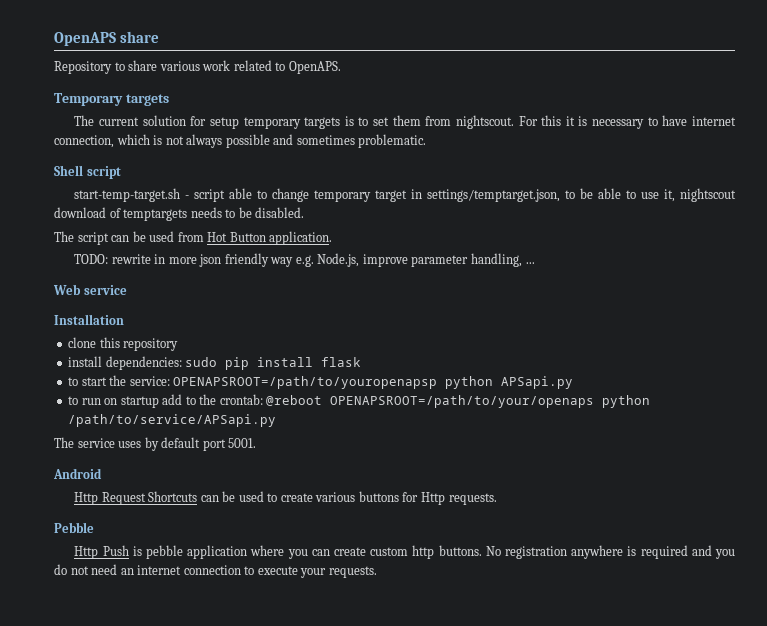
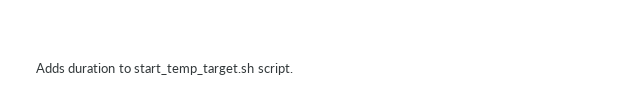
- OpenAPS share
- Repository to share various work related to OpenAPS.
- Temporary targets
- The current solution for setup temporary targets is to set them from nightscout. For this it is necessary to have internet connection, which is not always possible and sometimes problematic.
- Shell script
- start-temp-target.sh - script able to change temporary target in settings/temptarget.json, to be able to use it, nightscout download of temptargets needs to be disabled.
- The script can be used from Hot Button application.
- TODO: rewrite in more json friendly way e.g. Node.js, improve parameter handling, ...
- Web service
- Installation
- clone this repository
- install dependencies: sudo pip install flask
- to start the service: OPENAPSROOT=/path/to/youropenapsp python APSapi.py
- to run on startup add to the crontab: @reboot OPENAPSROOT=/path/to/your/openaps python /path/to/service/APSapi.py
- The service uses by default port 5001.
- Android
- Http Request Shortcuts can be used to create various buttons for Http requests.
- Pebble
- Http Push is pebble application where you can create custom http buttons. No registration anywhere is required and you do not need an internet connection to execute your requests.
+ Adds duration to start_temp_target.sh script.

